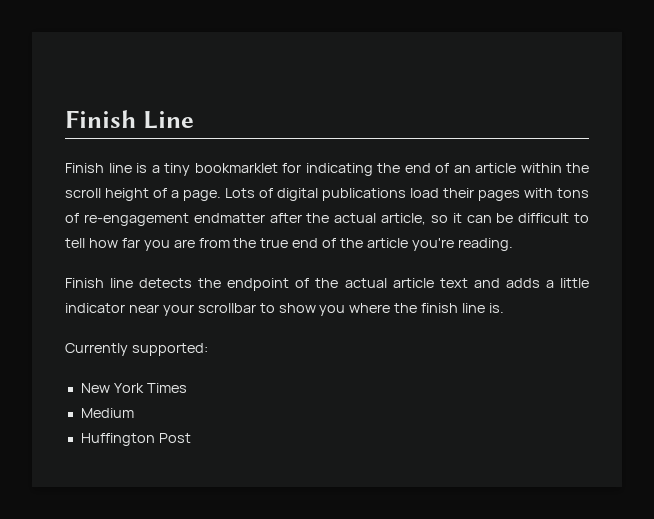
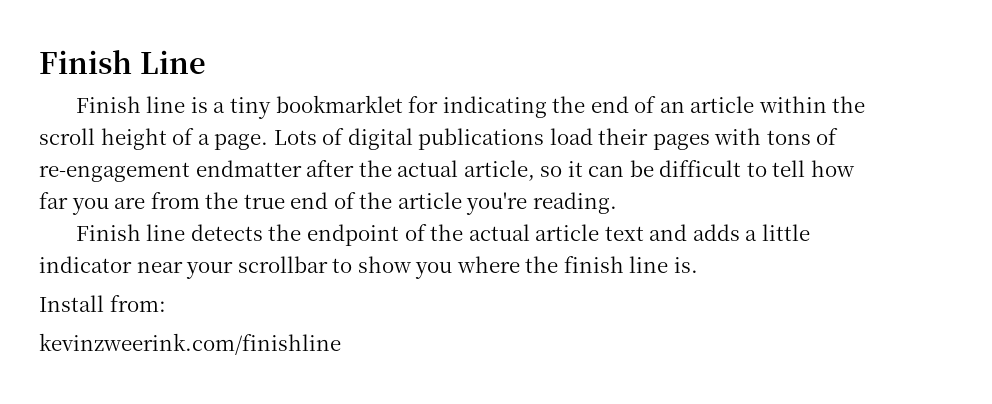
- Currently supported:
- New York Times
- Medium
- Huffington Post
+ Install from:
+ kevinzweerink.com/finishline

